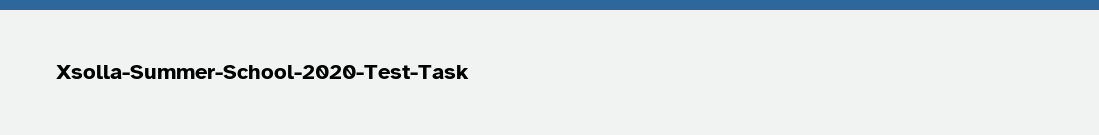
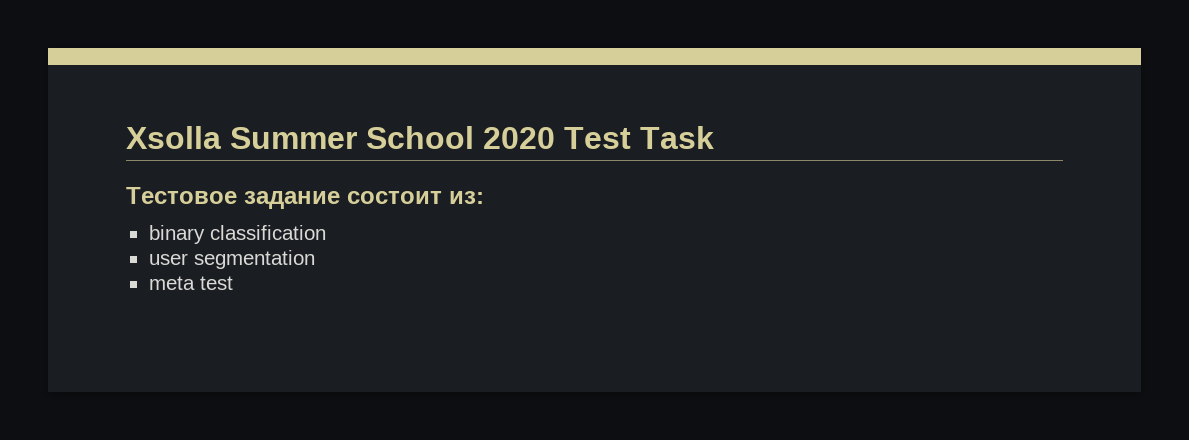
- Xsolla-Summer-School-2020-Test-Task
+ Xsolla Summer School 2020 Test Task
+ Тестовое задание состоит из:
+ binary classification
+ user segmentation
+ meta test

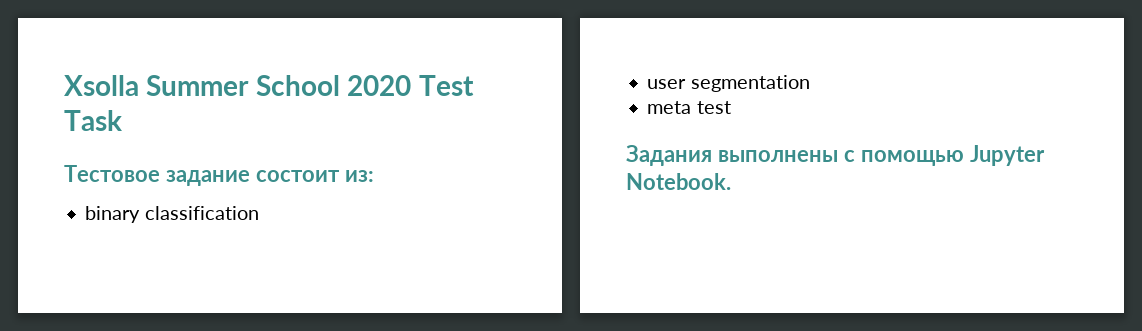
+ Задания выполнены с помощью Jupyter Notebook.

